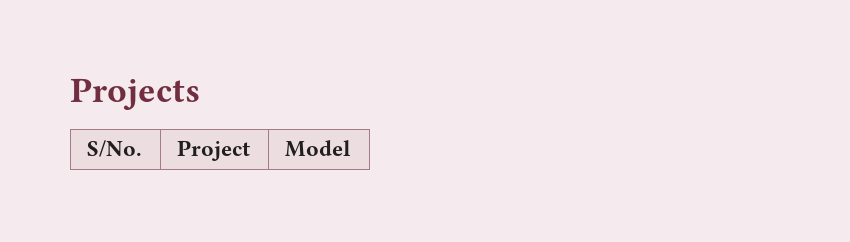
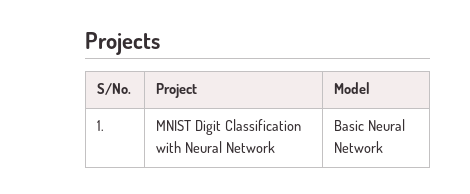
+ 1. | MNIST Digit Classification with Neural Network | Basic Neural Network

